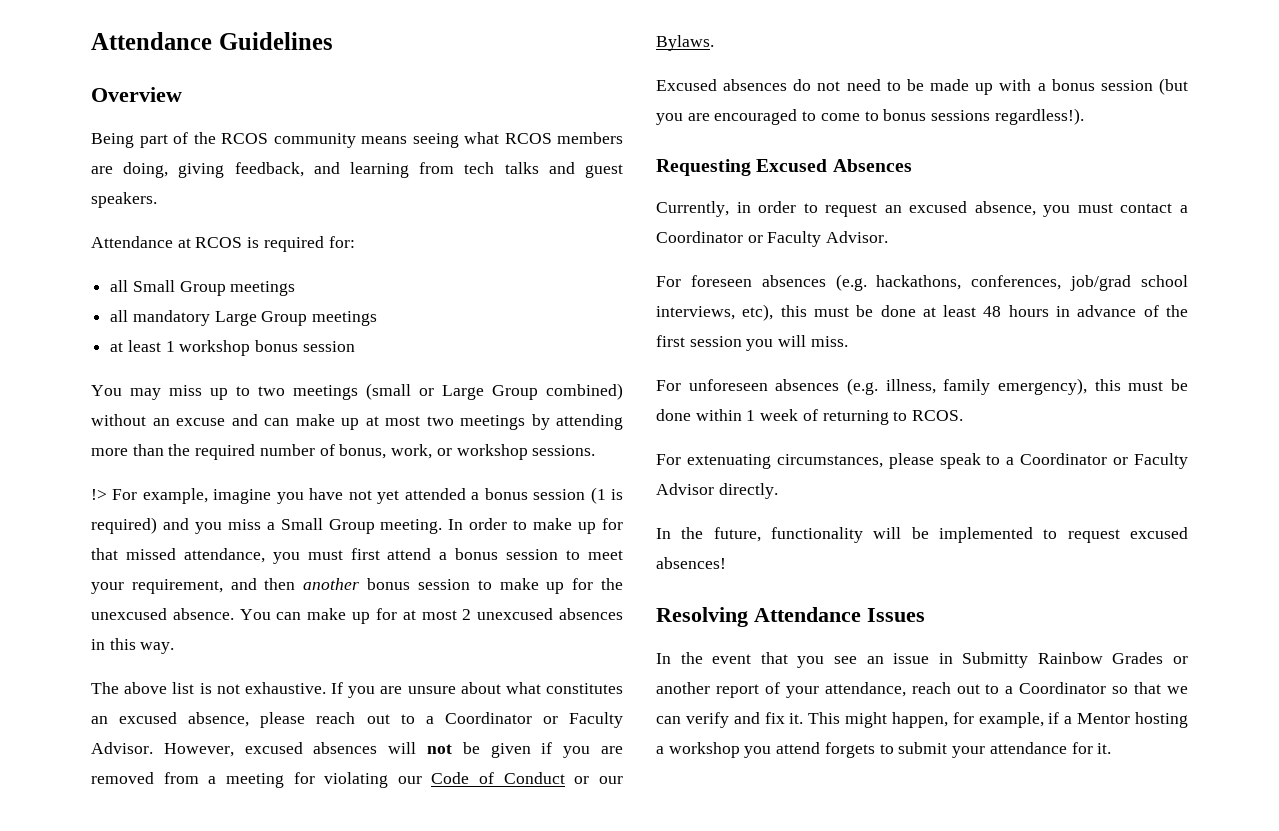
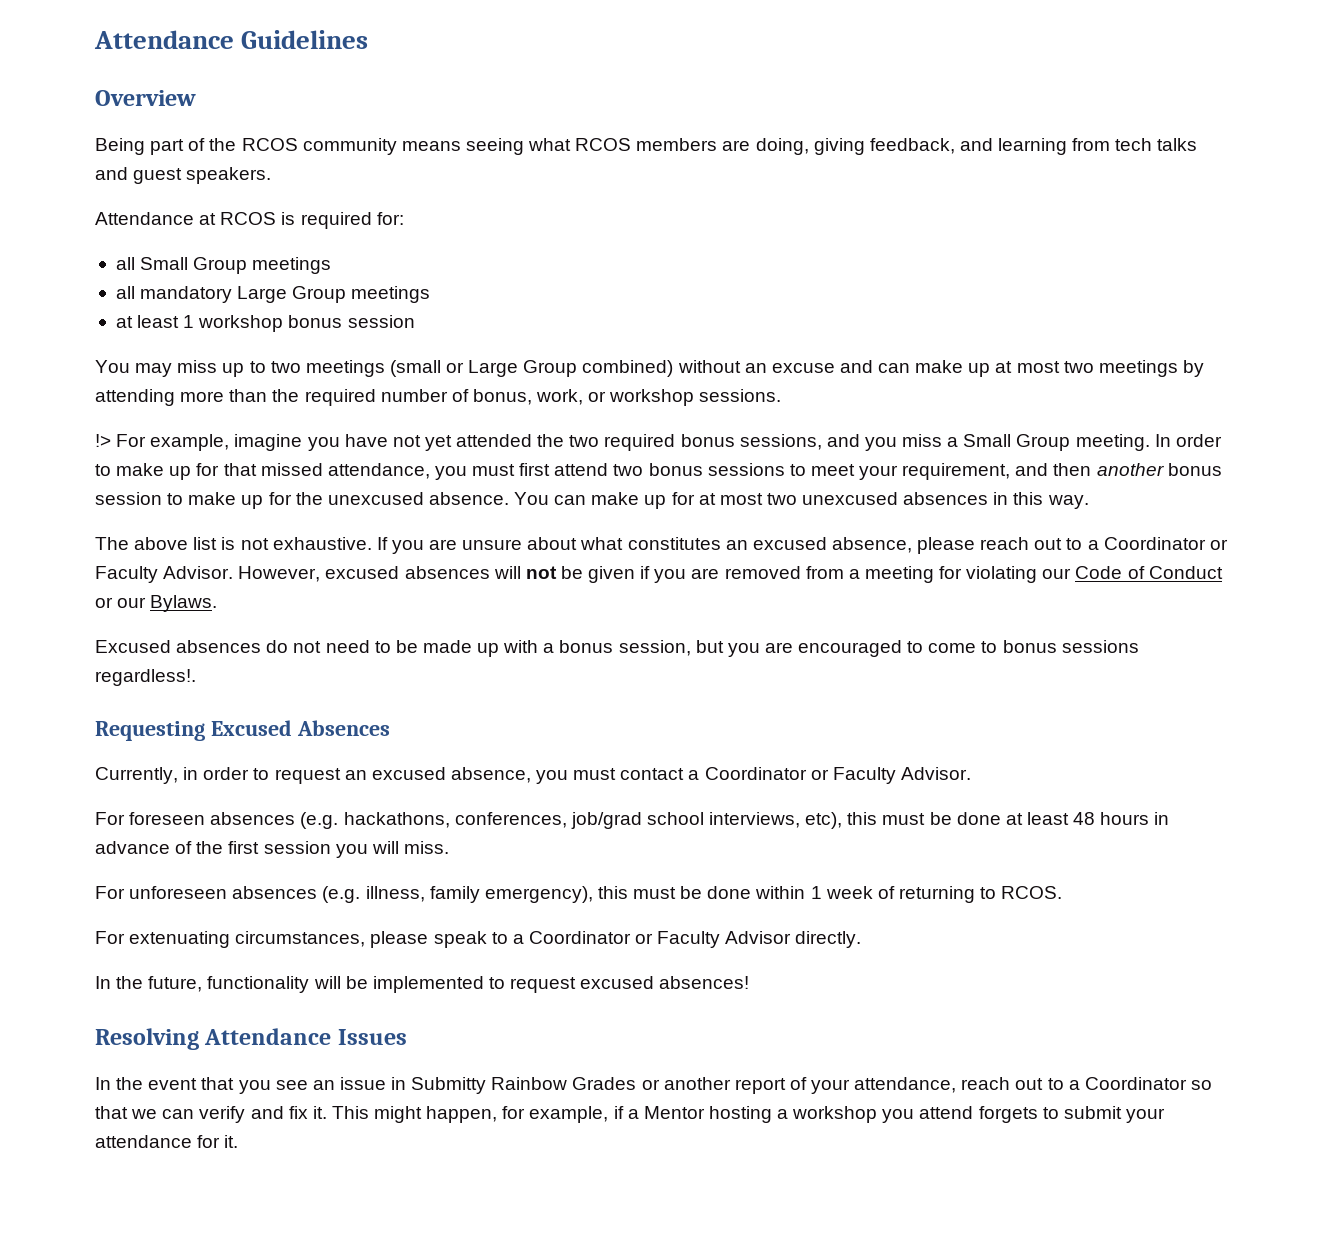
- !> For example, imagine you have not yet attended a bonus session (1 is required) and you miss a Small Group meeting.
+ !> For example, imagine you have not yet attended the two required bonus sessions, and you miss a Small Group meeting.
- In order to make up for that missed attendance, you must first attend a bonus session to meet your requirement, and then another bonus session to make up for the unexcused absence.
+ In order to make up for that missed attendance, you must first attend two bonus sessions to meet your requirement, and then another bonus session to make up for the unexcused absence.
- You can make up for at most 2 unexcused absences in this way.
+ You can make up for at most two unexcused absences in this way.
- Excused absences do not need to be made up with a bonus session (but you are encouraged to come to bonus sessions regardless!).
+ Excused absences do not need to be made up with a bonus session, but you are encouraged to come to bonus sessions regardless!.

